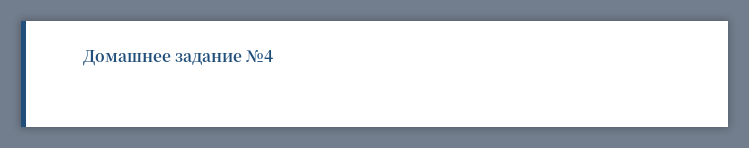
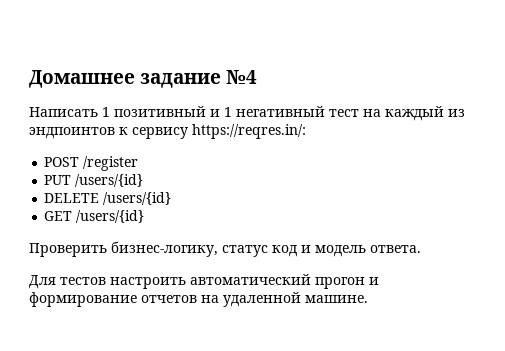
+ Написать 1 позитивный и 1 негативный тест на каждый из эндпоинтов к сервису https://reqres.in/:
+ POST /register
+ PUT /users/{id}
+ DELETE /users/{id}
+ GET /users/{id}
+ Проверить бизнес-логику, статус код и модель ответа.
+ Для тестов настроить автоматический прогон и формирование отчетов на удаленной машине.

